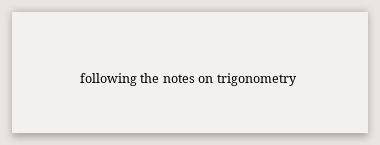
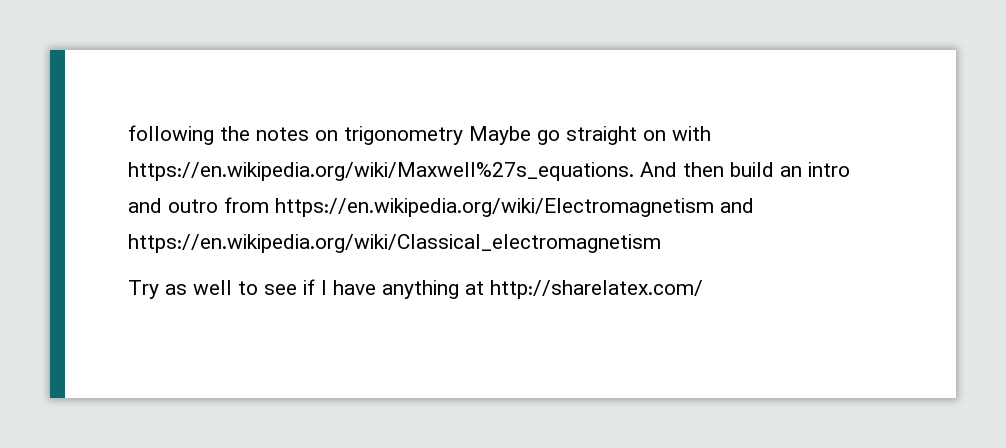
- following the notes on trigonometry
+ following the notes on trigonometry Maybe go straight on with https://en.wikipedia.org/wiki/Maxwell%27s_equations. And then build an intro and outro from https://en.wikipedia.org/wiki/Electromagnetism and https://en.wikipedia.org/wiki/Classical_electromagnetism
+ Try as well to see if I have anything at http://sharelatex.com/

